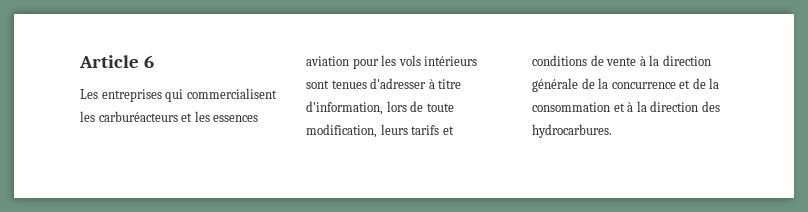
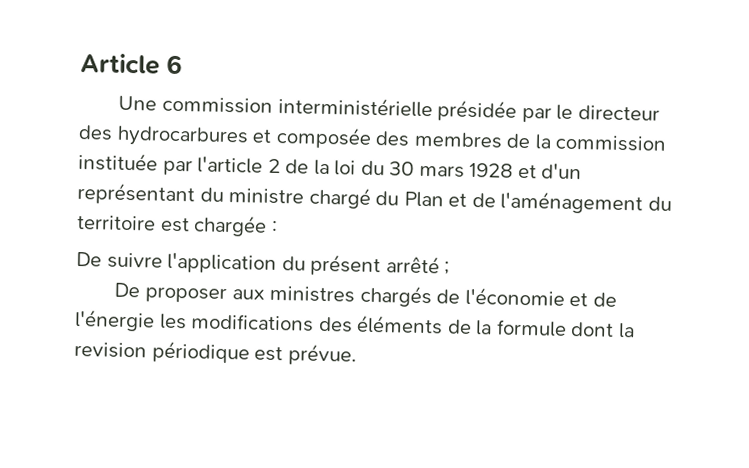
- Les entreprises qui commercialisent les carburéacteurs et les essences aviation pour les vols intérieurs sont tenues d'adresser à titre d'information, lors de toute modification, leurs tarifs et conditions de vente à la direction générale de la concurrence et de la consommation et à la direction des hydrocarbures.
+ Une commission interministérielle présidée par le directeur des hydrocarbures et composée des membres de la commission instituée par l'article 2 de la loi du 30 mars 1928 et d'un représentant du ministre chargé du Plan et de l'aménagement du territoire est chargée :
+ De suivre l'application du présent arrêté ;
+ De proposer aux ministres chargés de l'économie et de l'énergie les modifications des éléments de la formule dont la revision périodique est prévue.

